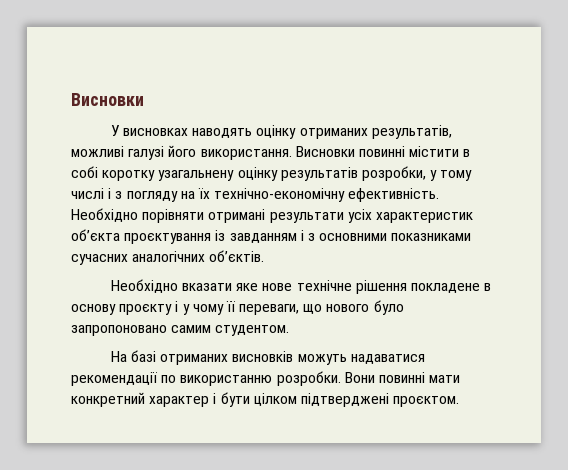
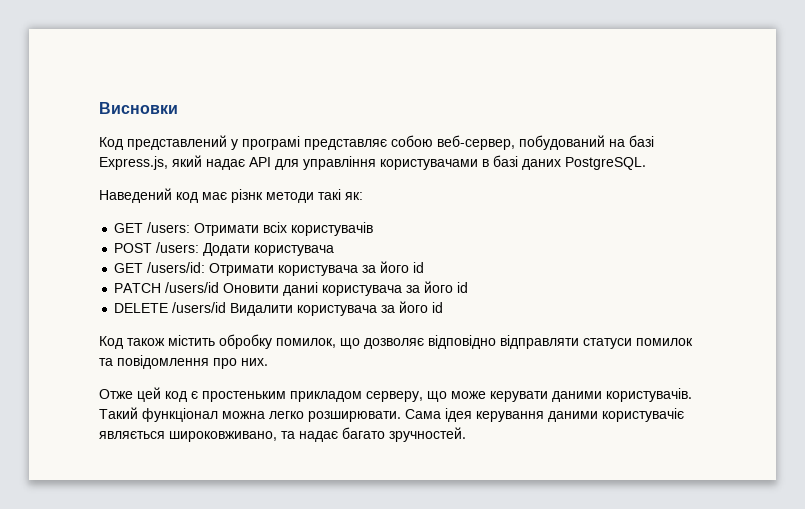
- У висновках наводять оцінку отриманих результатів, можливі галузі його використання. Висновки повинні містити в собі коротку узагальнену оцінку результатів розробки, у тому числі і з погляду на їх технічно-економічну ефективність. Необхідно порівняти отримані результати усіх характеристик об’єкта проєктування із завданням і з основними показниками сучасних аналогічних об’єктів.
- Необхідно вказати яке нове технічне рішення покладене в основу проєкту і у чому її переваги, що нового було запропоновано самим студентом.
- На базі отриманих висновків можуть надаватися рекомендації по використанню розробки. Вони повинні мати конкретний характер і бути цілком підтверджені проєктом.
+ Код представлений у програмі представляє собою веб-сервер, побудований на базі Express.js, який надає API для управління користувачами в базі даних PostgreSQL.
+ Наведений код має різнк методи такі як:
+ GET /users: Отримати всіх користувачів
+ POST /users: Додати користувача
+ GET /users/id: Отримати користувача за його id
+ PATCH /users/id Оновити даниі користувача за його id
+ DELETE /users/id Видалити користувача за його id
+ Код також містить обробку помилок, що дозволяє відповідно відправляти статуси помилок та повідомлення про них.
+ Отже цей код є простеньким прикладом серверу, що може керувати даними користувачів. Такий функціонал можна легко розширювати. Сама ідея керування даними користувачіє являється широковживано, та надає багато зручностей.

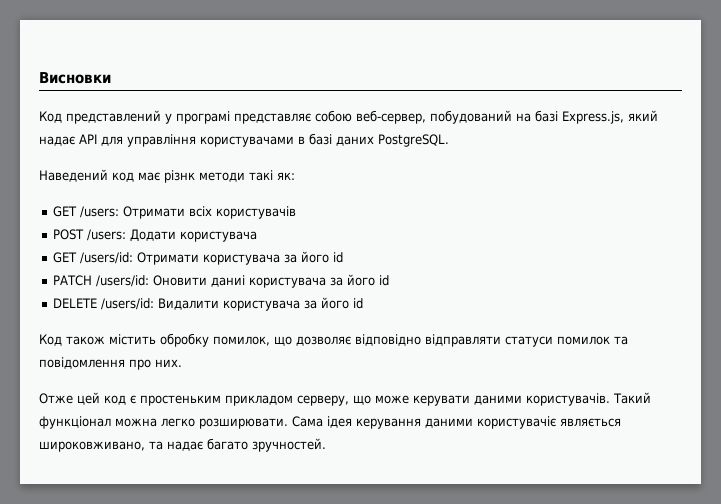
- PATCH /users/id Оновити даниі користувача за його id
+ PATCH /users/id: Оновити даниі користувача за його id
- DELETE /users/id Видалити користувача за його id
+ DELETE /users/id: Видалити користувача за його id

